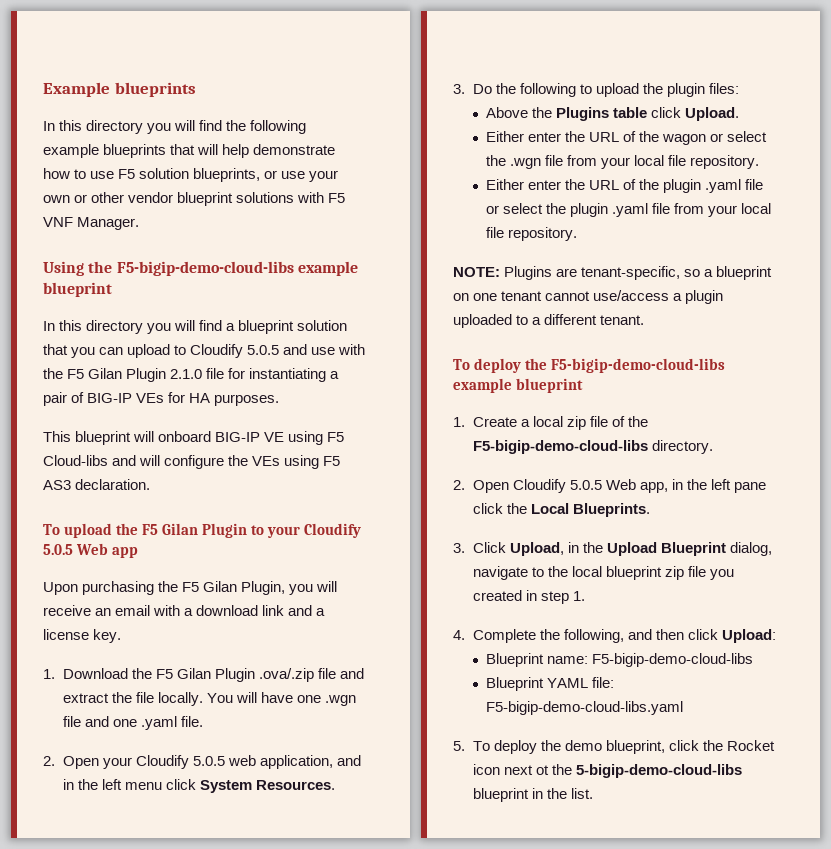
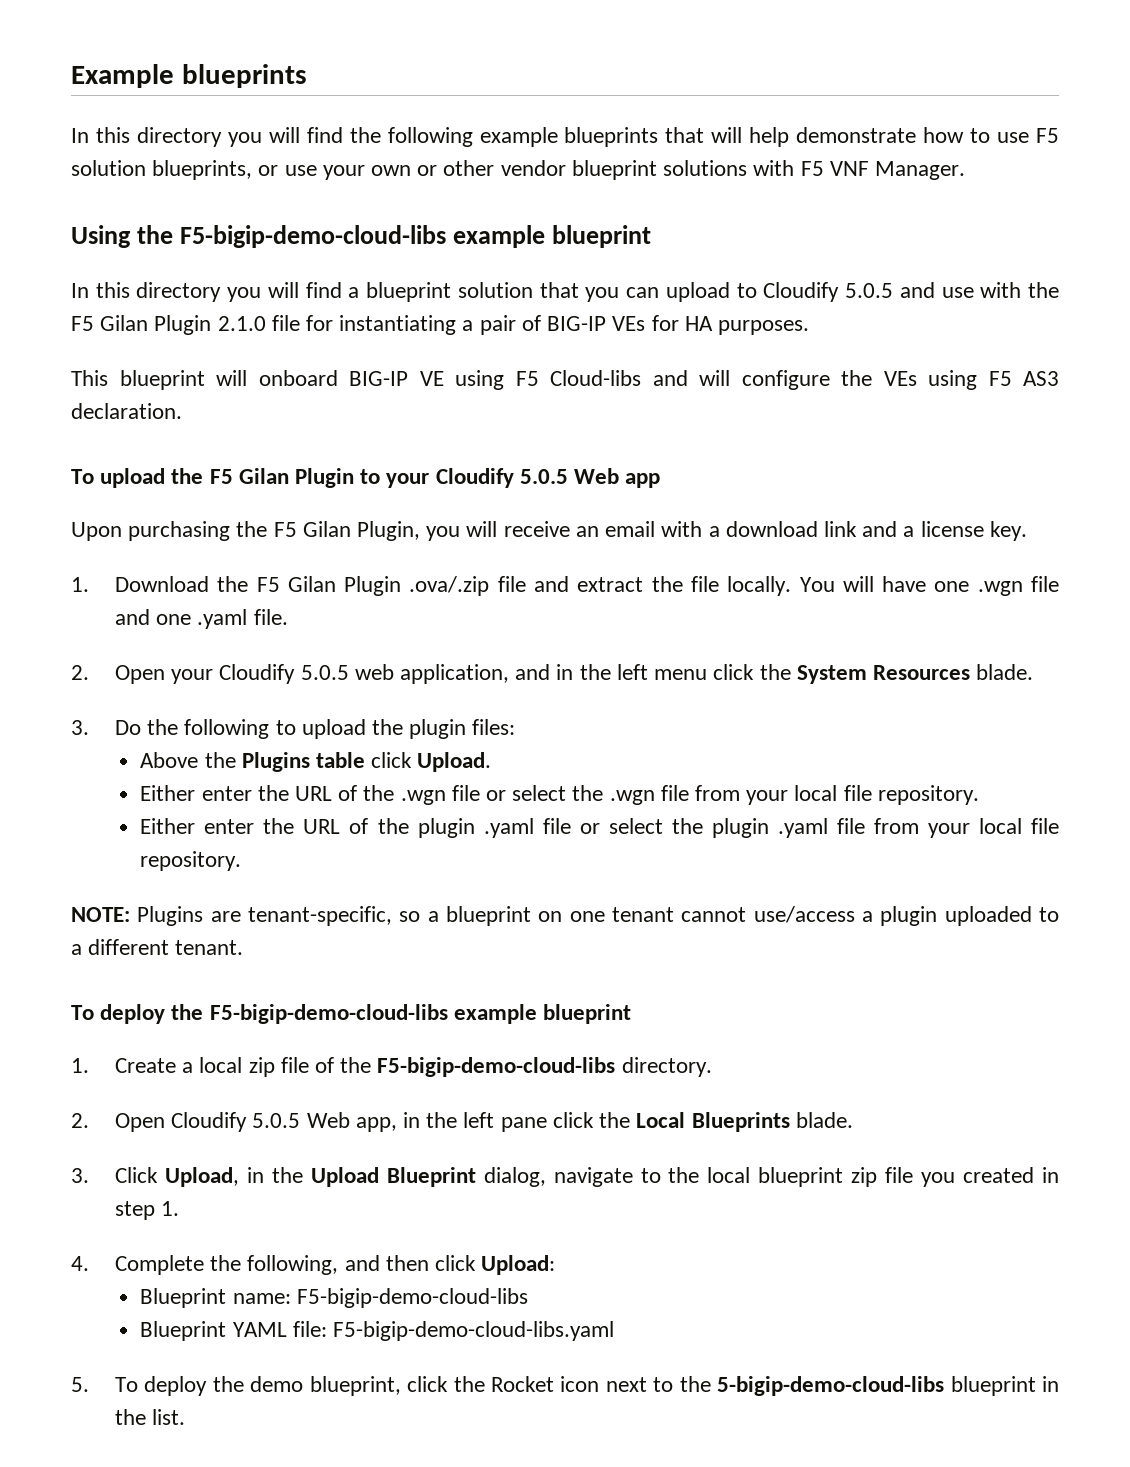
- 2. Open your Cloudify 5.0.5 web application, and in the left menu click System Resources.
+ 2. Open your Cloudify 5.0.5 web application, and in the left menu click the System Resources blade.
- Either enter the URL of the wagon or select the .wgn file from your local file repository.
+ Either enter the URL of the .wgn file or select the .wgn file from your local file repository.
- 2. Open Cloudify 5.0.5 Web app, in the left pane click the Local Blueprints.
+ 2. Open Cloudify 5.0.5 Web app, in the left pane click the Local Blueprints blade.
- 5. To deploy the demo blueprint, click the Rocket icon next ot the 5-bigip-demo-cloud-libs blueprint in the list.
+ 5. To deploy the demo blueprint, click the Rocket icon next to the 5-bigip-demo-cloud-libs blueprint in the list.

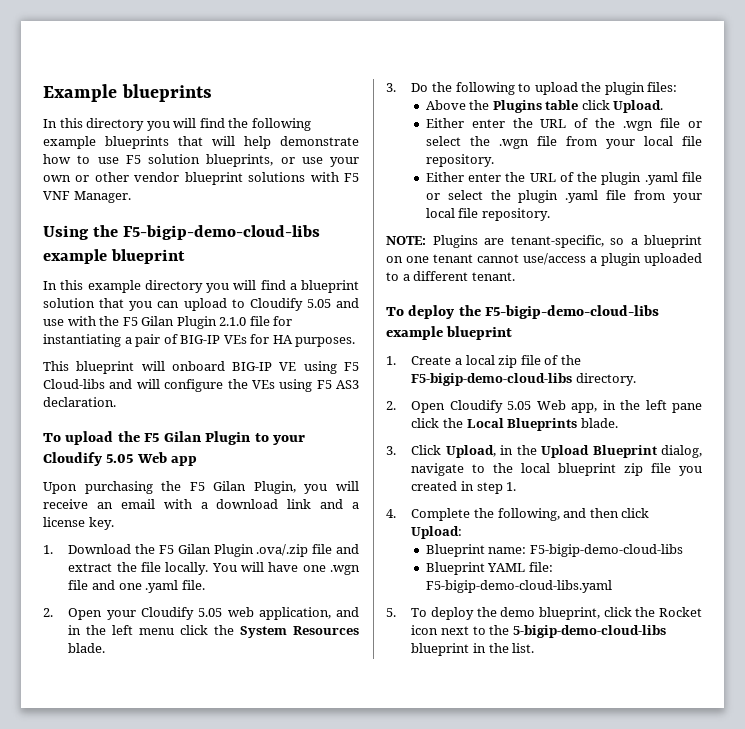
- In this directory you will find a blueprint solution that you can upload to Cloudify 5.0.5 and use with the F5 Gilan Plugin 2.1.0 file for instantiating a pair of BIG-IP VEs for HA purposes.
+ In this example directory you will find a blueprint solution that you can upload to Cloudify 5.05 and use with the F5 Gilan Plugin 2.1.0 file for instantiating a pair of BIG-IP VEs for HA purposes.
- To upload the F5 Gilan Plugin to your Cloudify 5.0.5 Web app
+ To upload the F5 Gilan Plugin to your Cloudify 5.05 Web app
- 2. Open your Cloudify 5.0.5 web application, and in the left menu click the System Resources blade.
+ 2. Open your Cloudify 5.05 web application, and in the left menu click the System Resources blade.
- 2. Open Cloudify 5.0.5 Web app, in the left pane click the Local Blueprints blade.
+ 2. Open Cloudify 5.05 Web app, in the left pane click the Local Blueprints blade.

